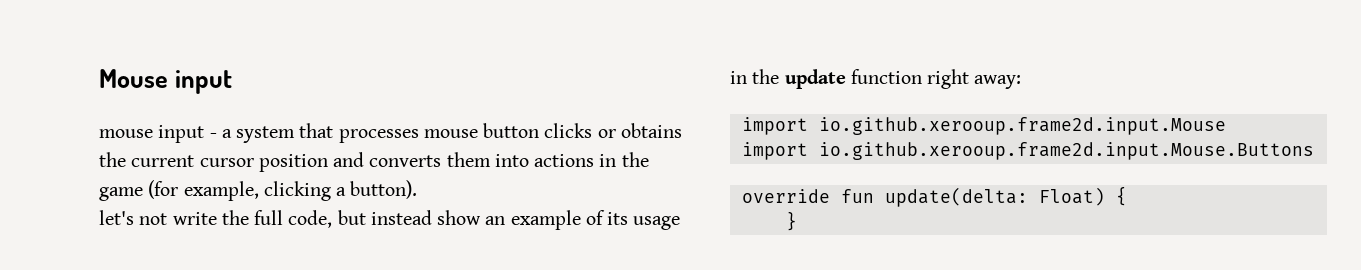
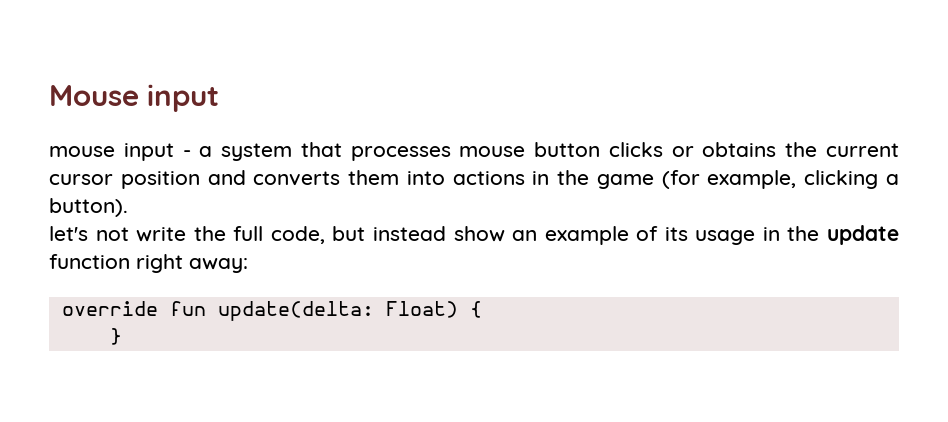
- import io.github.xerooup.frame2d.input.Mouse
- import io.github.xerooup.frame2d.input.Mouse.Buttons

